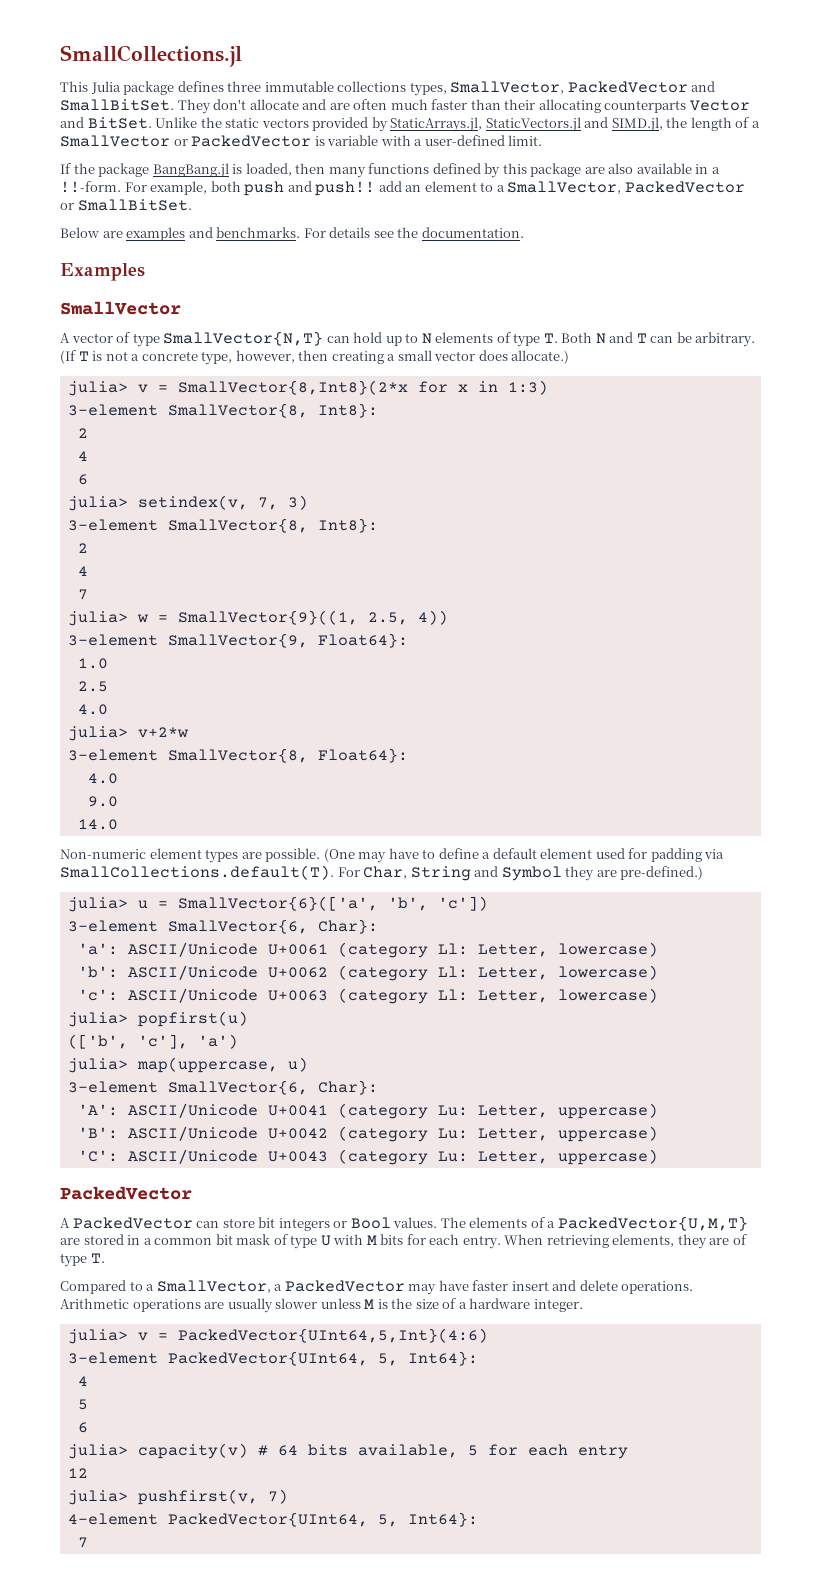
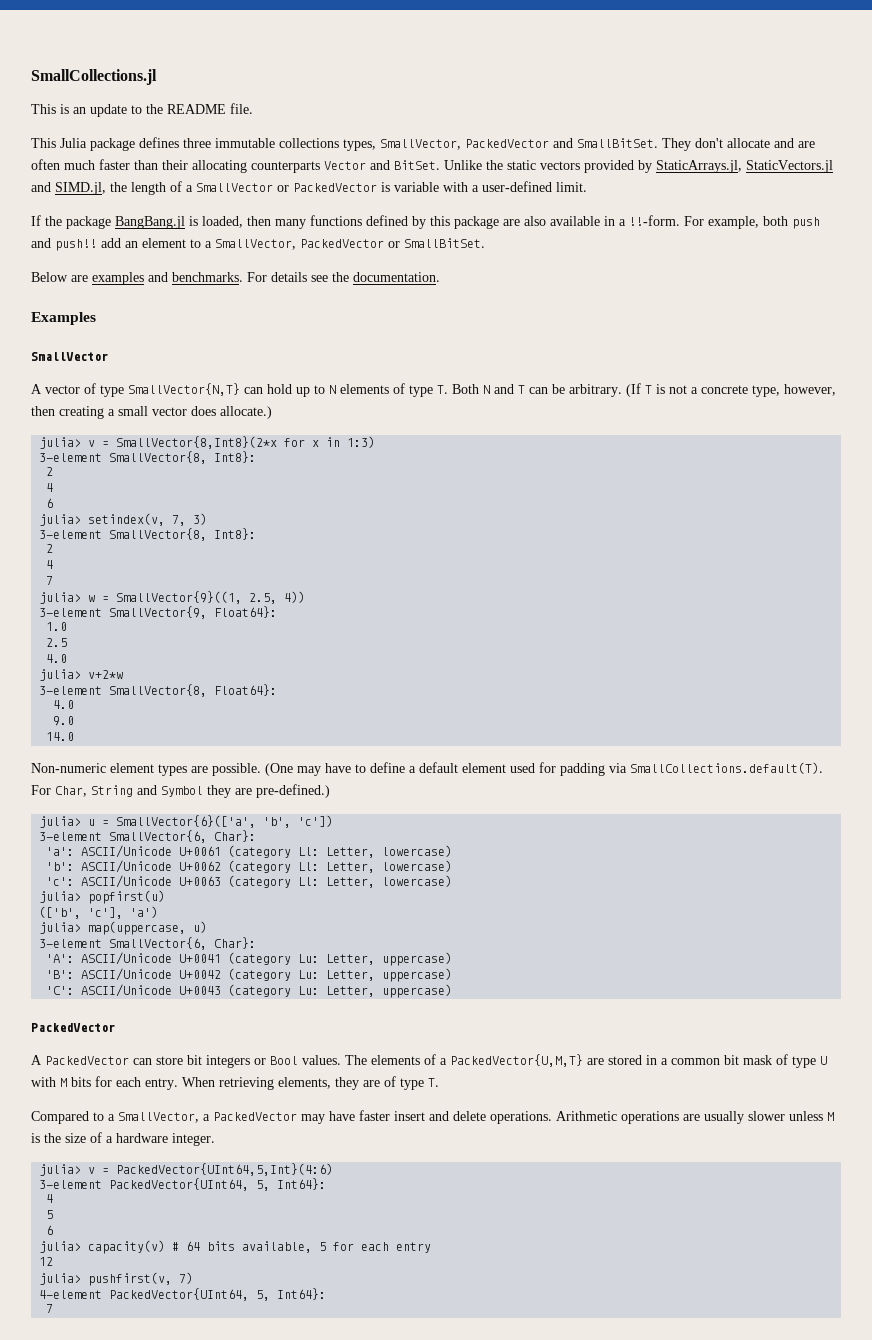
+ This is an update to the README file.

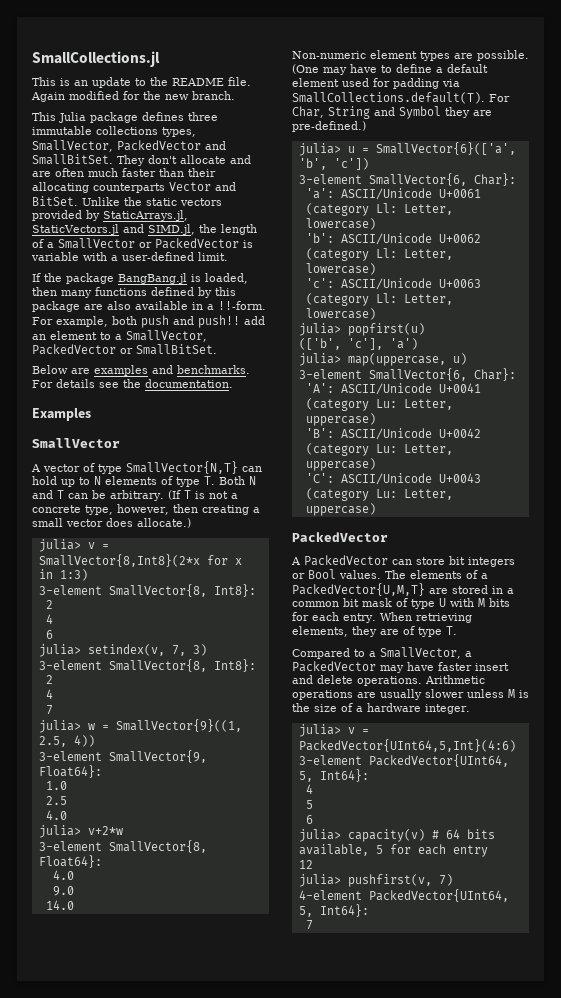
+ Again modified for the new branch.

